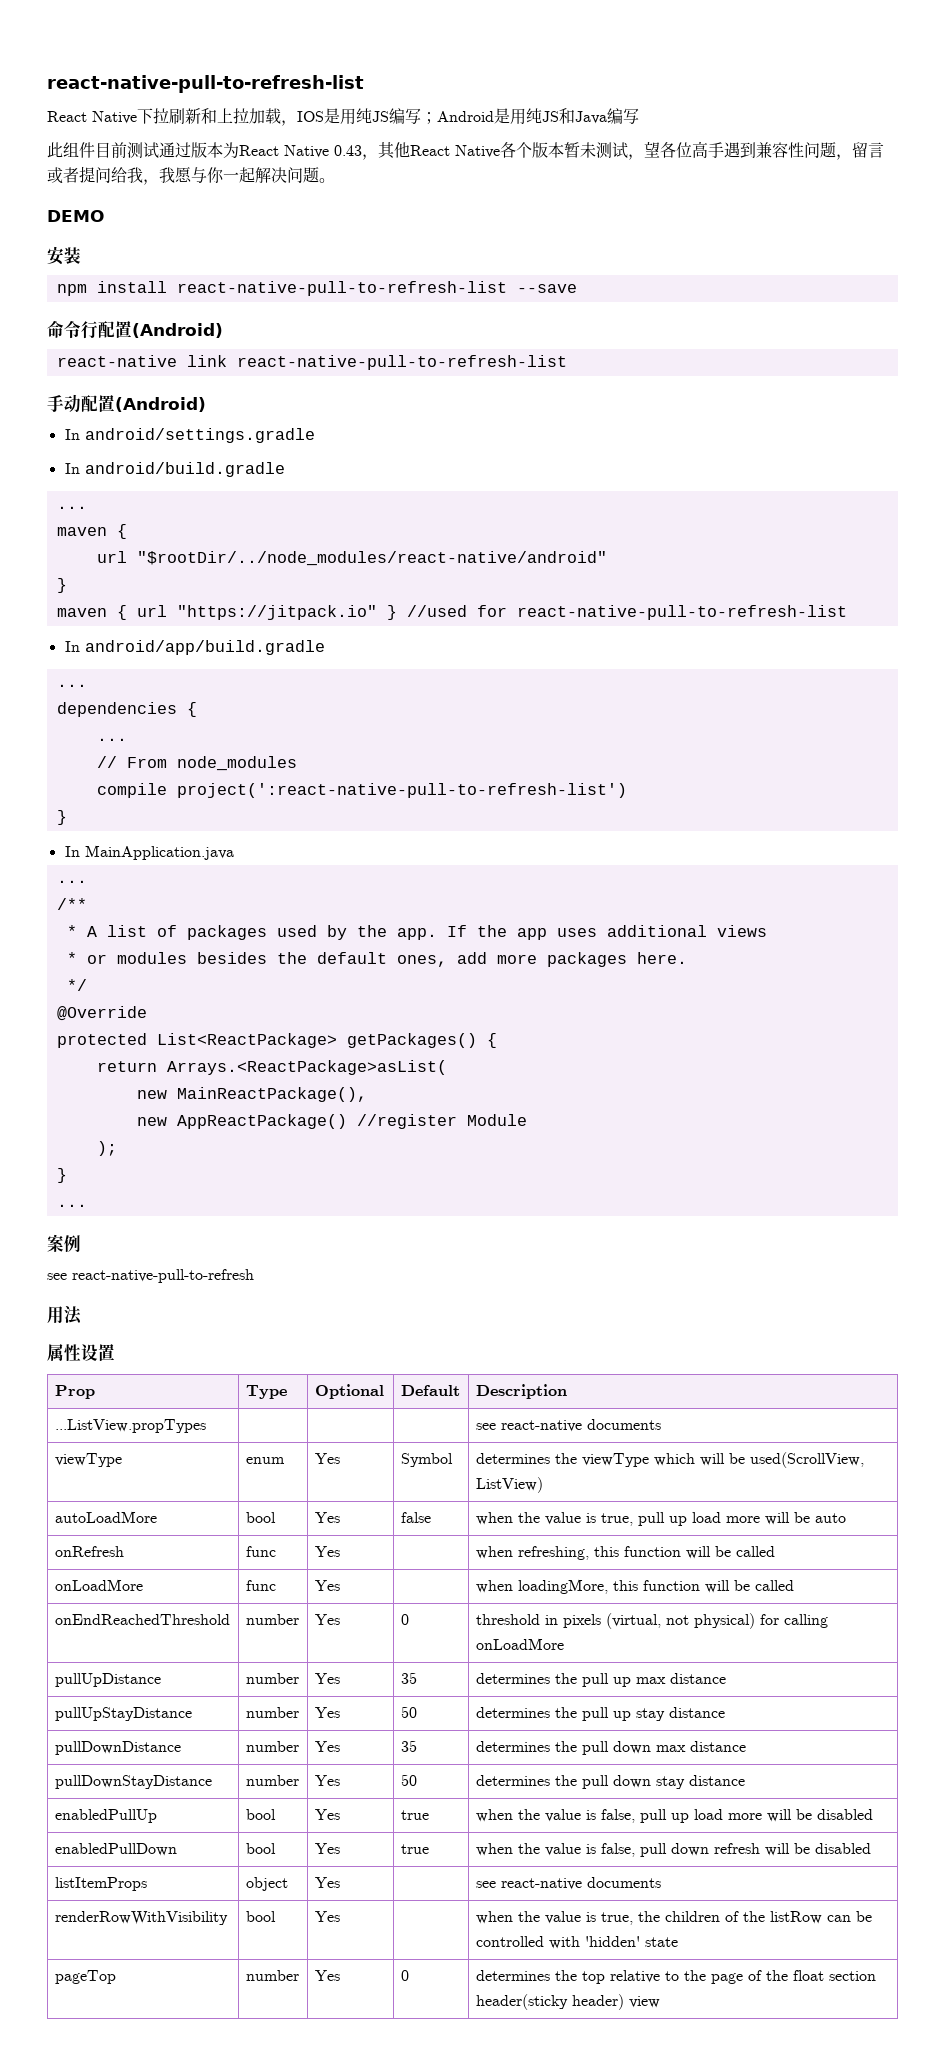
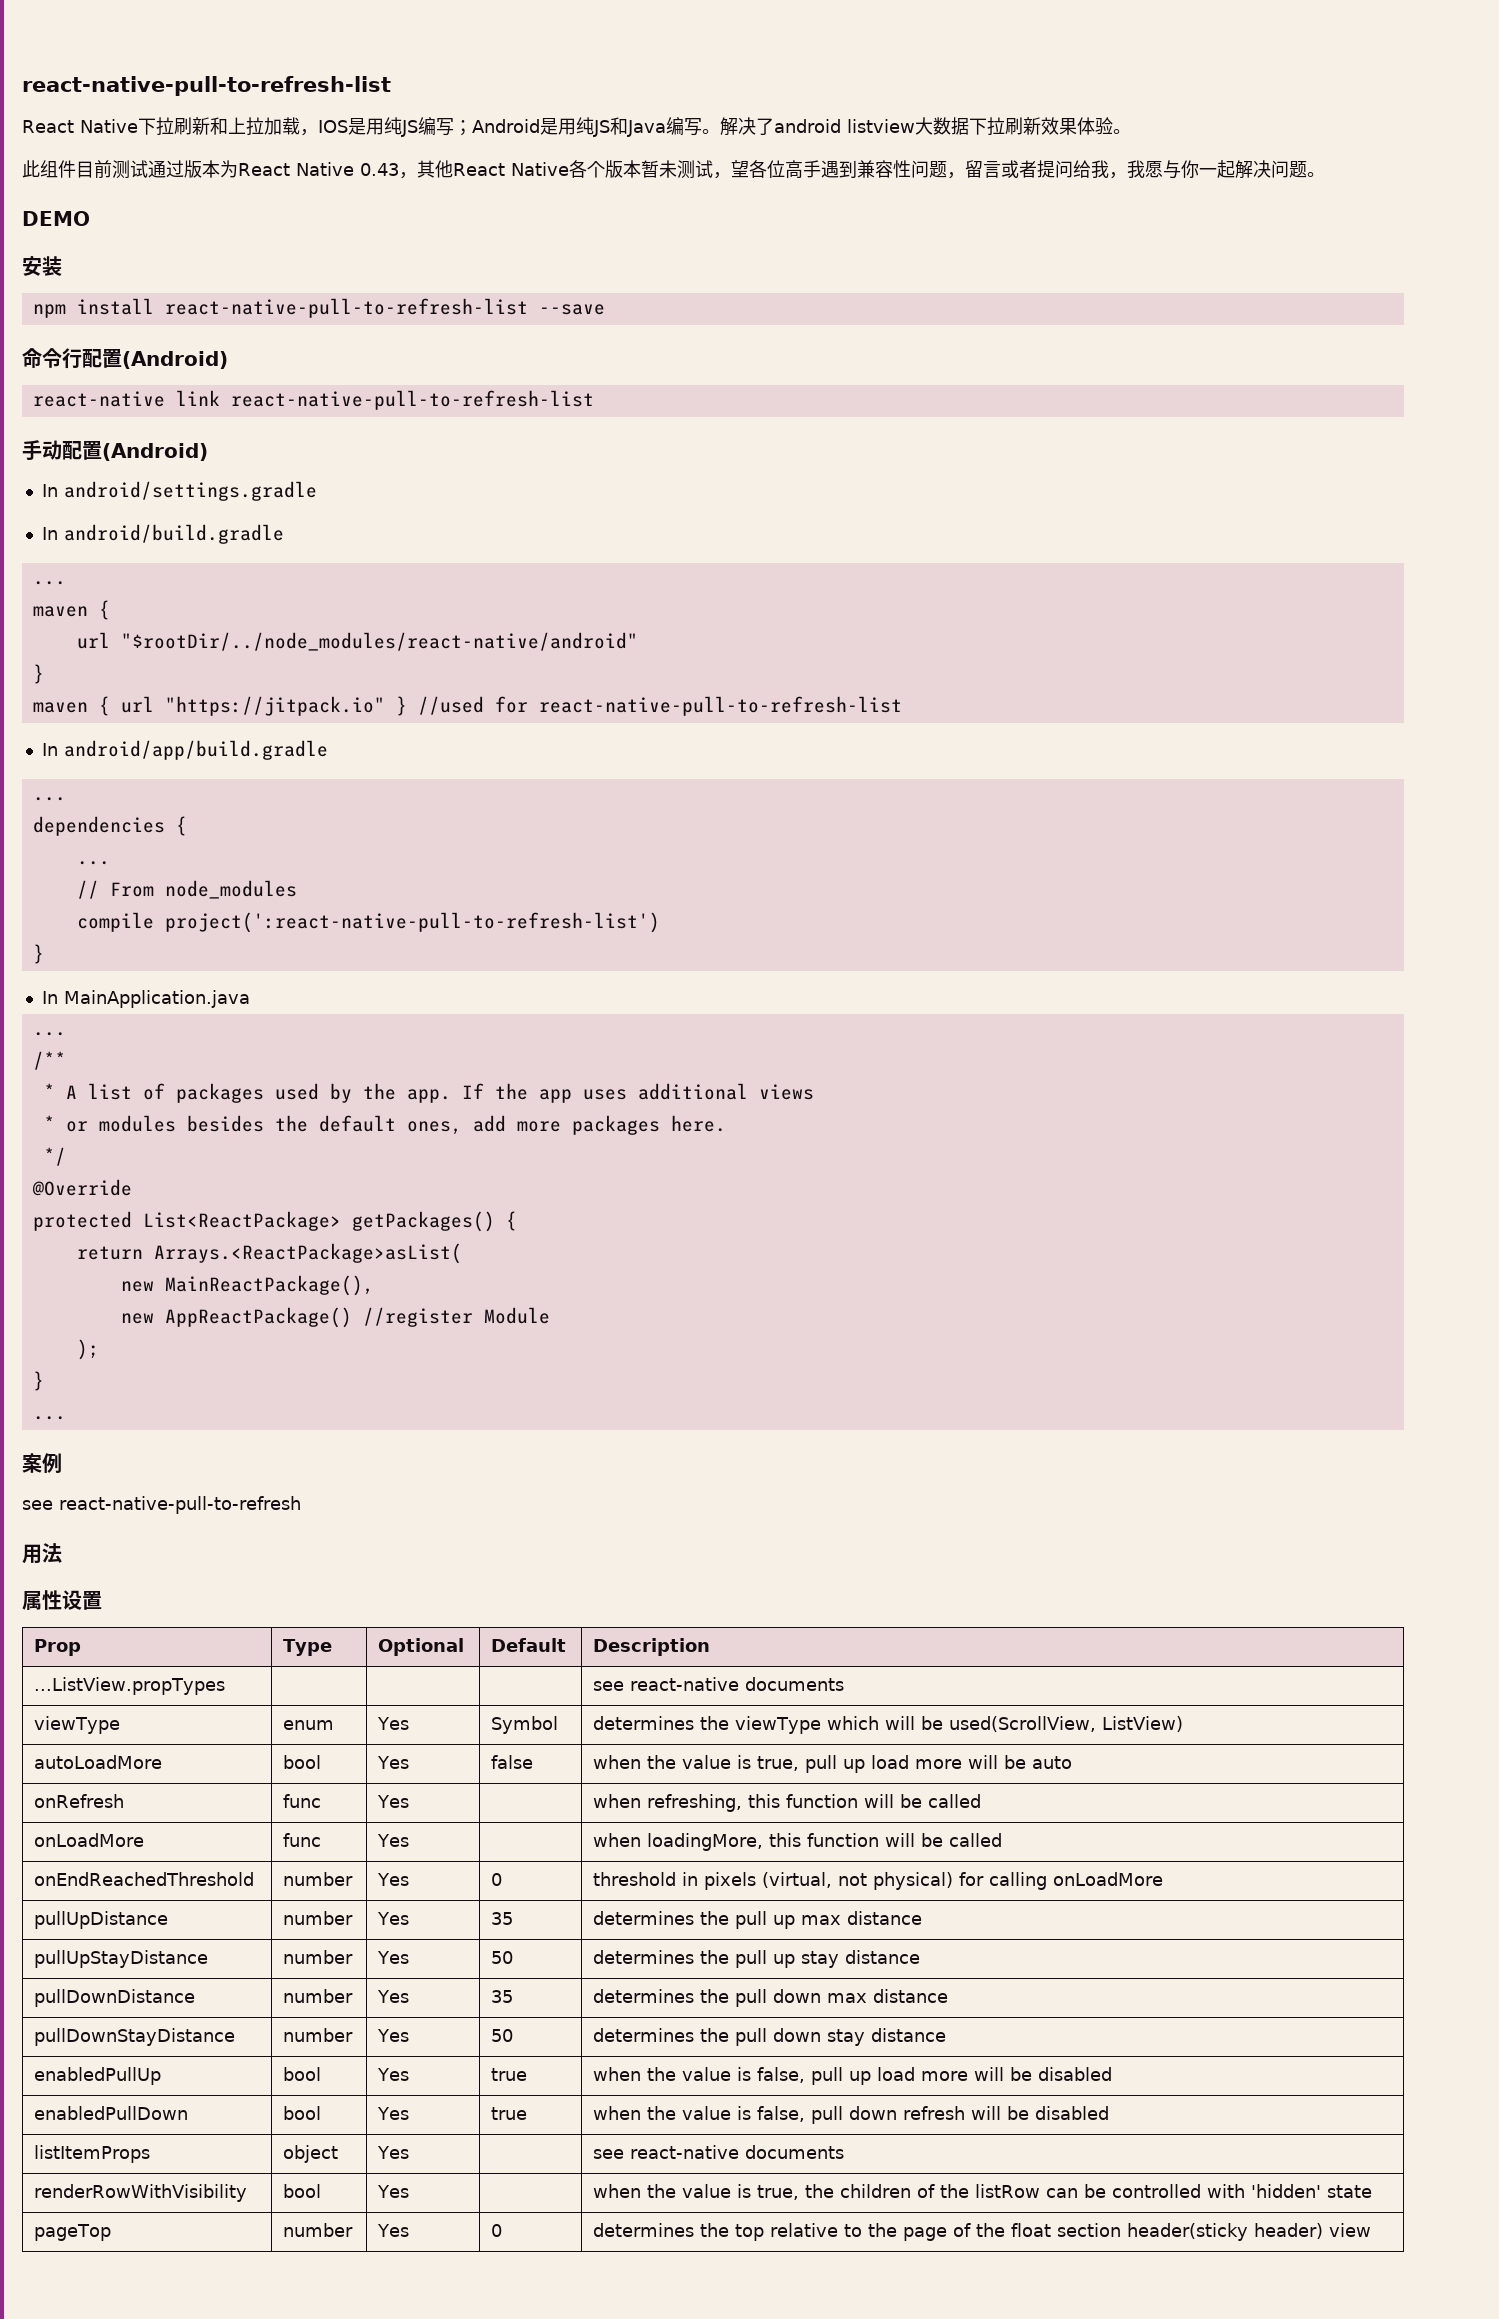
- React Native下拉刷新和上拉加载，IOS是用纯JS编写；Android是用纯JS和Java编写
+ React Native下拉刷新和上拉加载，IOS是用纯JS编写；Android是用纯JS和Java编写。解决了android listview大数据下拉刷新效果体验。

